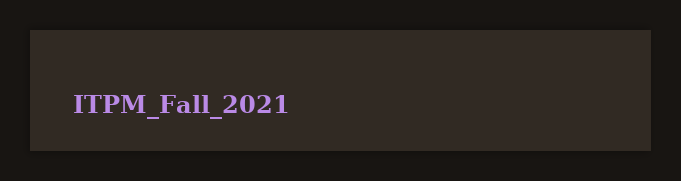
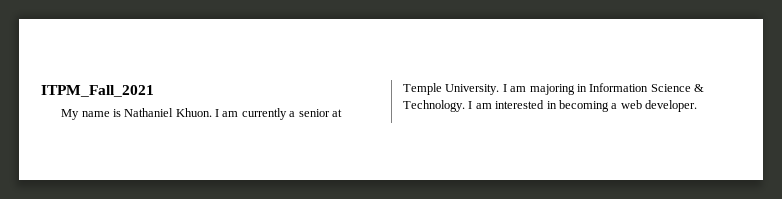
+ My name is Nathaniel Khuon. I am currently a senior at Temple University. I am majoring in Information Science & Technology. I am interested in becoming a web developer.

